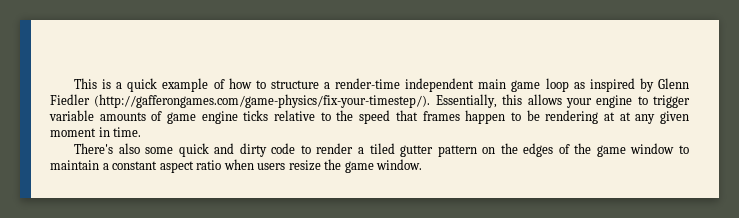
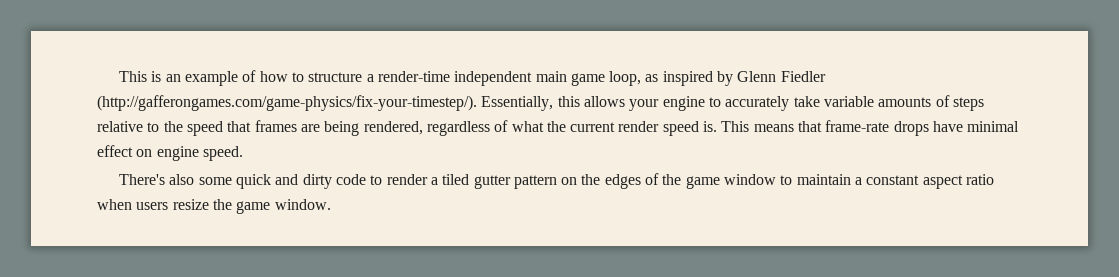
- This is a quick example of how to structure a render-time independent main game loop as inspired by Glenn Fiedler (http://gafferongames.com/game-physics/fix-your-timestep/). Essentially, this allows your engine to trigger variable amounts of game engine ticks relative to the speed that frames happen to be rendering at at any given moment in time.
+ This is an example of how to structure a render-time independent main game loop, as inspired by Glenn Fiedler (http://gafferongames.com/game-physics/fix-your-timestep/). Essentially, this allows your engine to accurately take variable amounts of steps relative to the speed that frames are being rendered, regardless of what the current render speed is. This means that frame-rate drops have minimal effect on engine speed.

